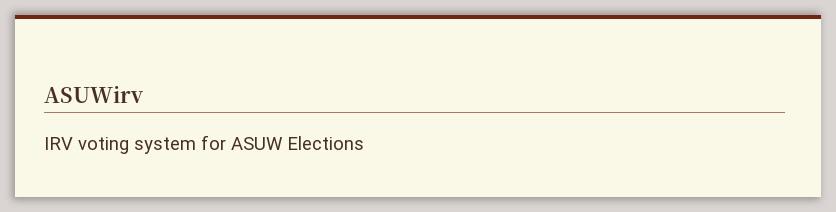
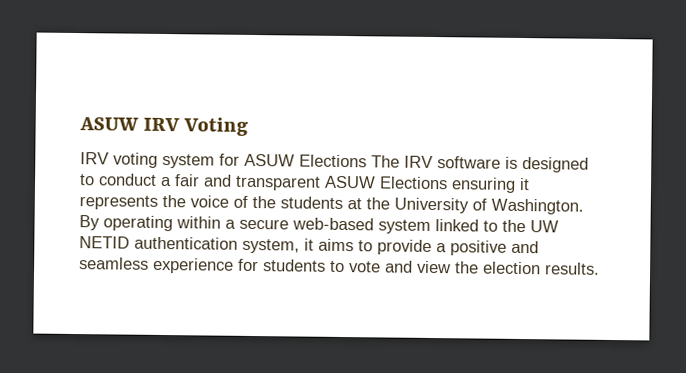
- ASUWirv
+ ASUW IRV Voting
- IRV voting system for ASUW Elections
+ IRV voting system for ASUW Elections The IRV software is designed to conduct a fair and transparent ASUW Elections ensuring it represents the voice of the students at the University of Washington. By operating within a secure web-based system linked to the UW NETID authentication system, it aims to provide a positive and seamless experience for students to vote and view the election results.

